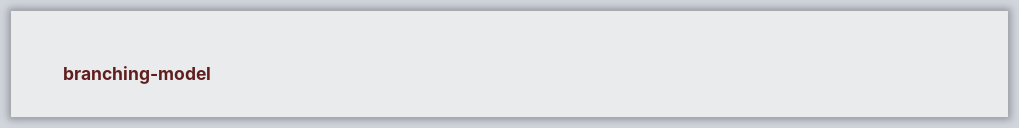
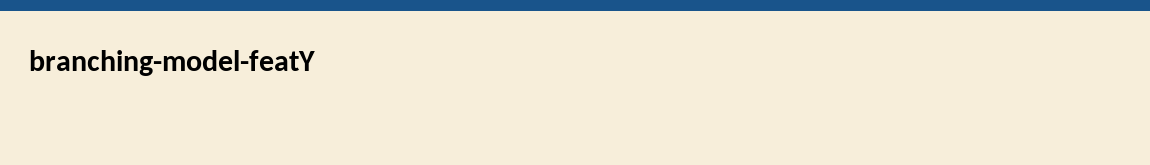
- branching-model
+ branching-model-featY

